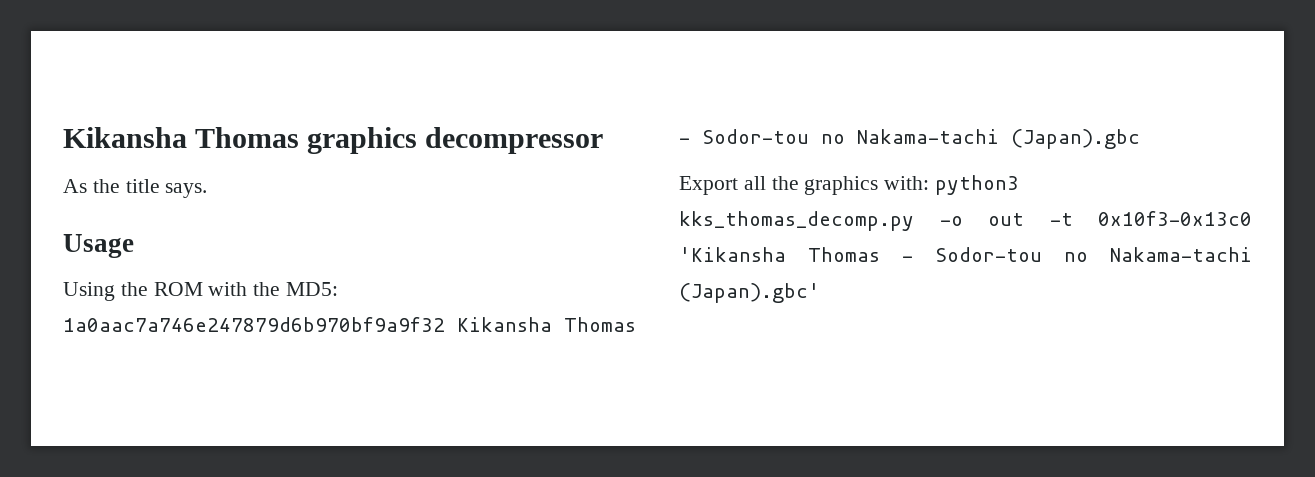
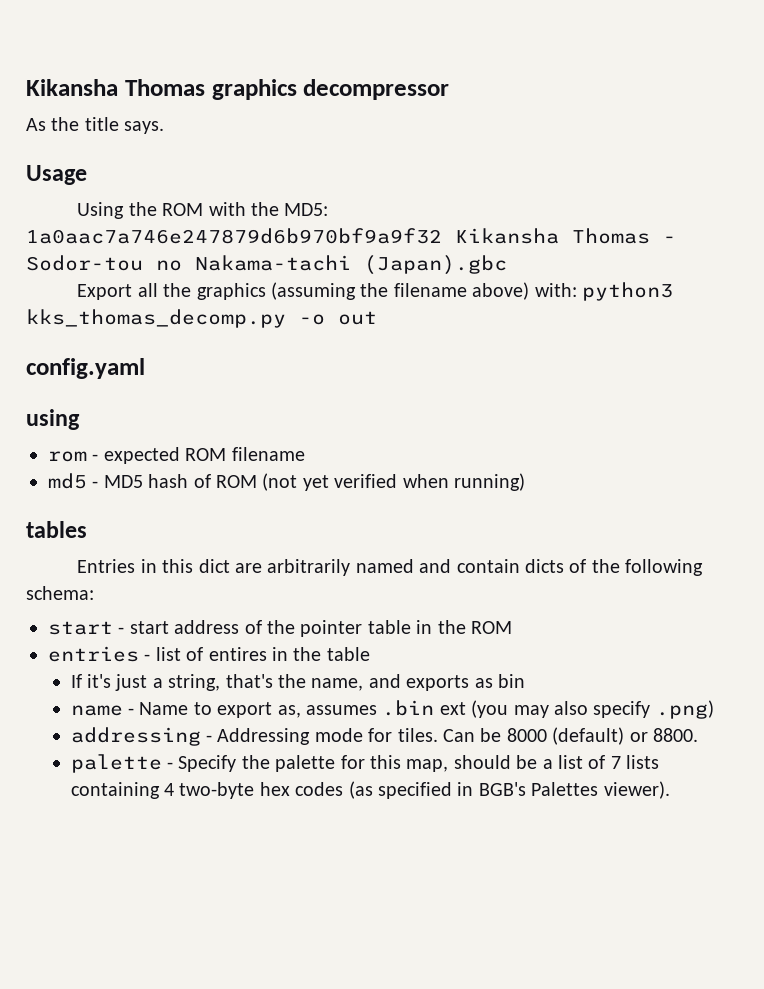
- Export all the graphics with: python3 kks_thomas_decomp.py -o out -t 0x10f3-0x13c0 'Kikansha Thomas - Sodor-tou no Nakama-tachi (Japan).gbc'
+ Export all the graphics (assuming the filename above) with: python3 kks_thomas_decomp.py -o out
+ config.yaml
+ using
+ rom - expected ROM filename
+ md5 - MD5 hash of ROM (not yet verified when running)
+ tables
+ Entries in this dict are arbitrarily named and contain dicts of the following schema:
+ start - start address of the pointer table in the ROM
+ entries - list of entires in the table
+ If it's just a string, that's the name, and exports as bin
+ name - Name to export as, assumes .bin ext (you may also specify .png)
+ addressing - Addressing mode for tiles. Can be 8000 (default) or 8800.
+ palette - Specify the palette for this map, should be a list of 7 lists containing 4 two-byte hex codes (as specified in BGB's Palettes viewer).

